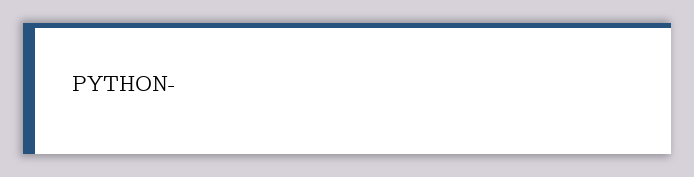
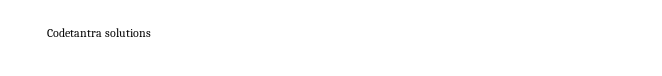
- PYTHON-
+ Codetantra solutions

